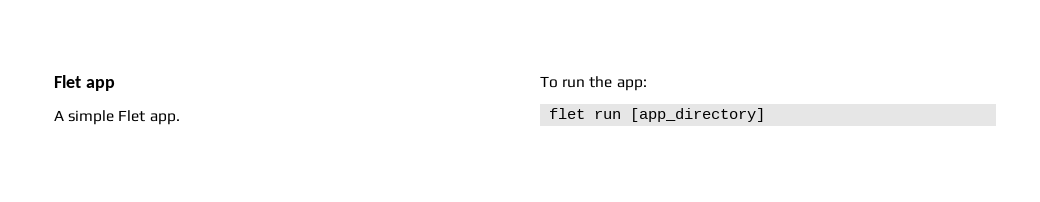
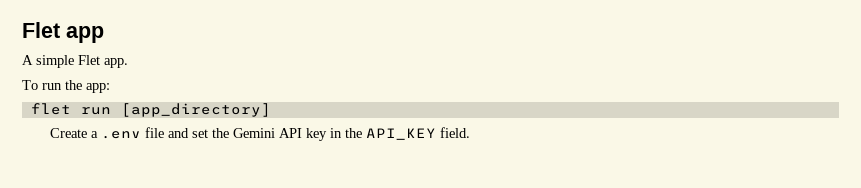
+ Create a .env file and set the Gemini API key in the API_KEY field.

